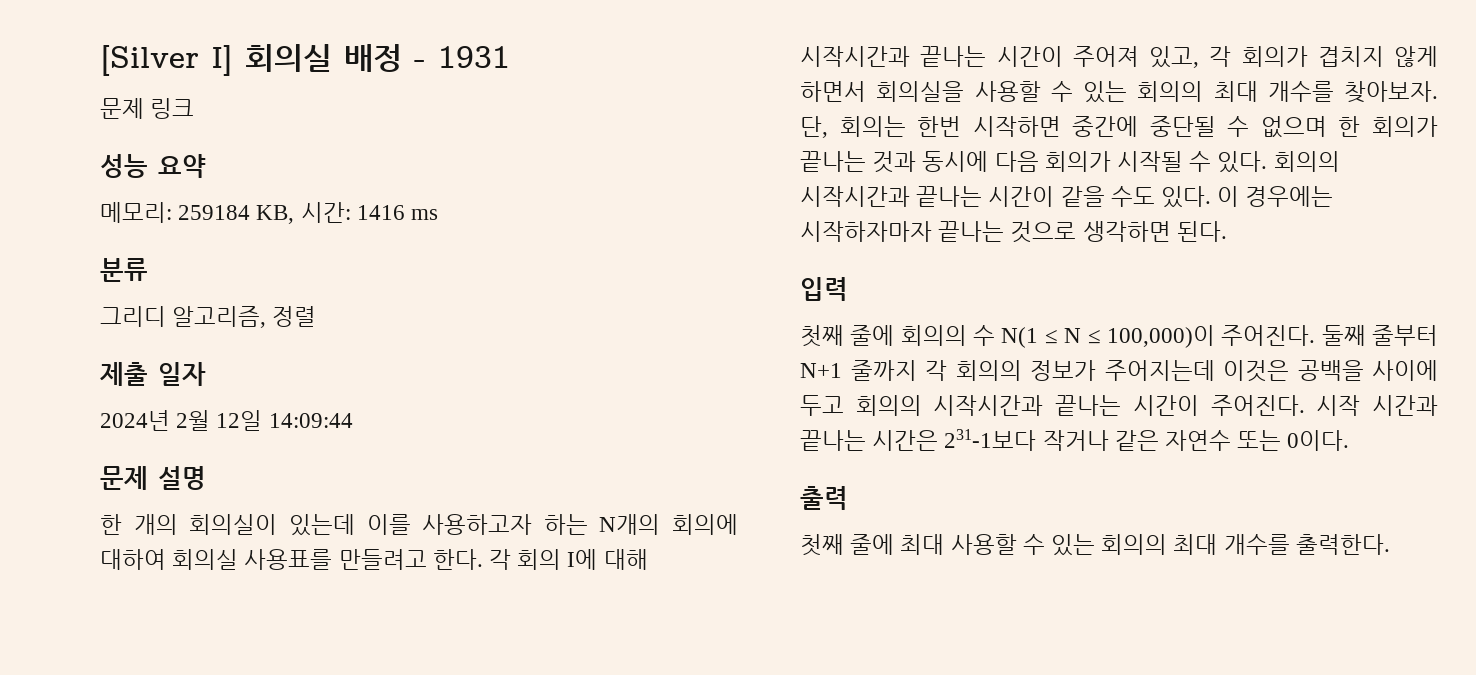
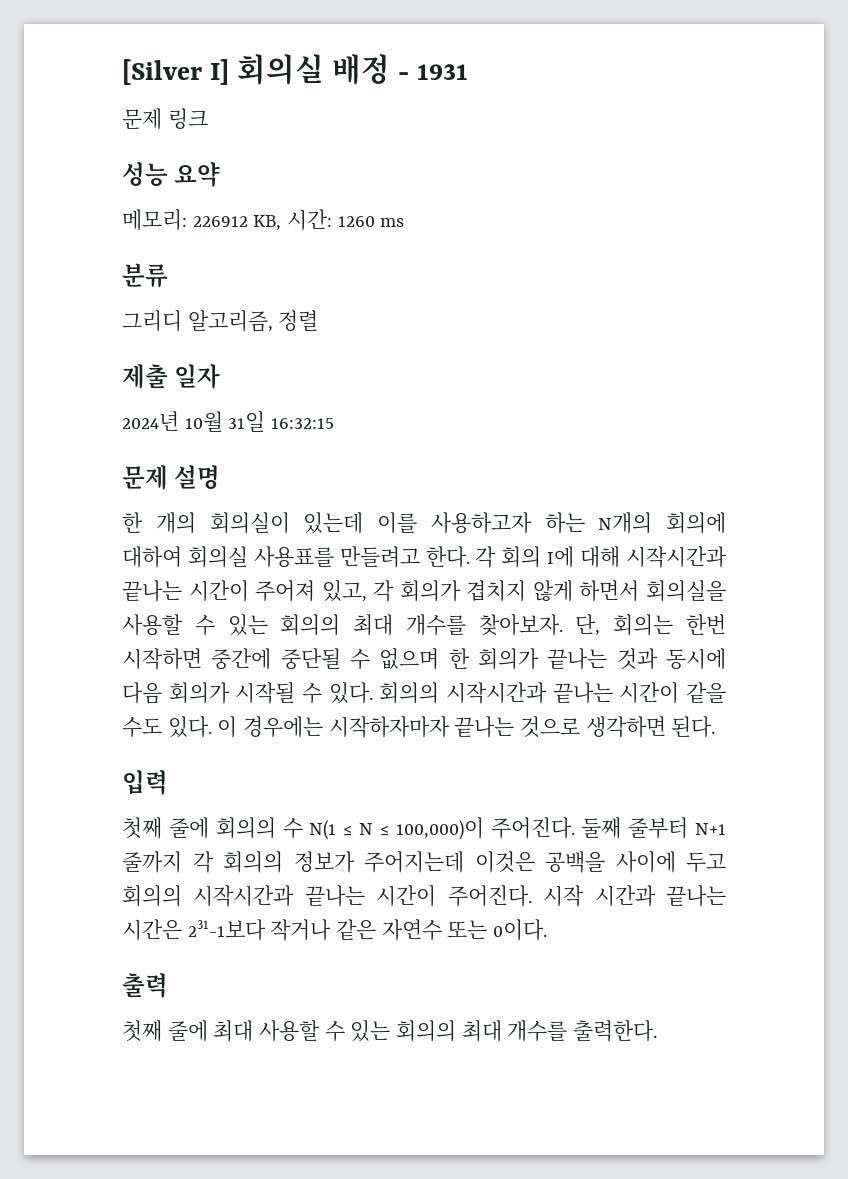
- 메모리: 259184 KB, 시간: 1416 ms
+ 메모리: 226912 KB, 시간: 1260 ms
- 2024년 2월 12일 14:09:44
+ 2024년 10월 31일 16:32:15

